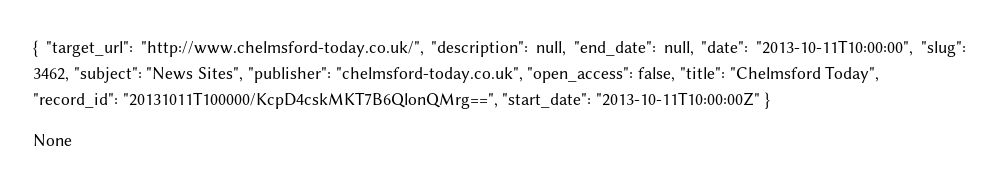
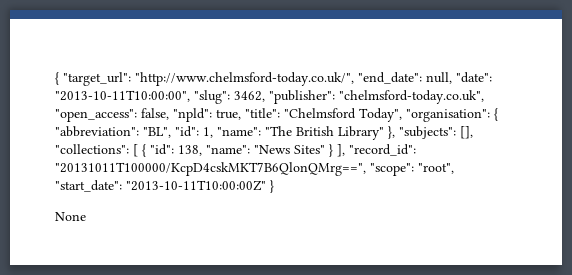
- { "target_url": "http://www.chelmsford-today.co.uk/", "description": null, "end_date": null, "date": "2013-10-11T10:00:00", "slug": 3462, "subject": "News Sites", "publisher": "chelmsford-today.co.uk", "open_access": false, "title": "Chelmsford Today", "record_id": "20131011T100000/KcpD4cskMKT7B6QlonQMrg==", "start_date": "2013-10-11T10:00:00Z" }
+ { "target_url": "http://www.chelmsford-today.co.uk/", "end_date": null, "date": "2013-10-11T10:00:00", "slug": 3462, "publisher": "chelmsford-today.co.uk", "open_access": false, "npld": true, "title": "Chelmsford Today", "organisation": { "abbreviation": "BL", "id": 1, "name": "The British Library" }, "subjects": [], "collections": [ { "id": 138, "name": "News Sites" } ], "record_id": "20131011T100000/KcpD4cskMKT7B6QlonQMrg==", "scope": "root", "start_date": "2013-10-11T10:00:00Z" }

